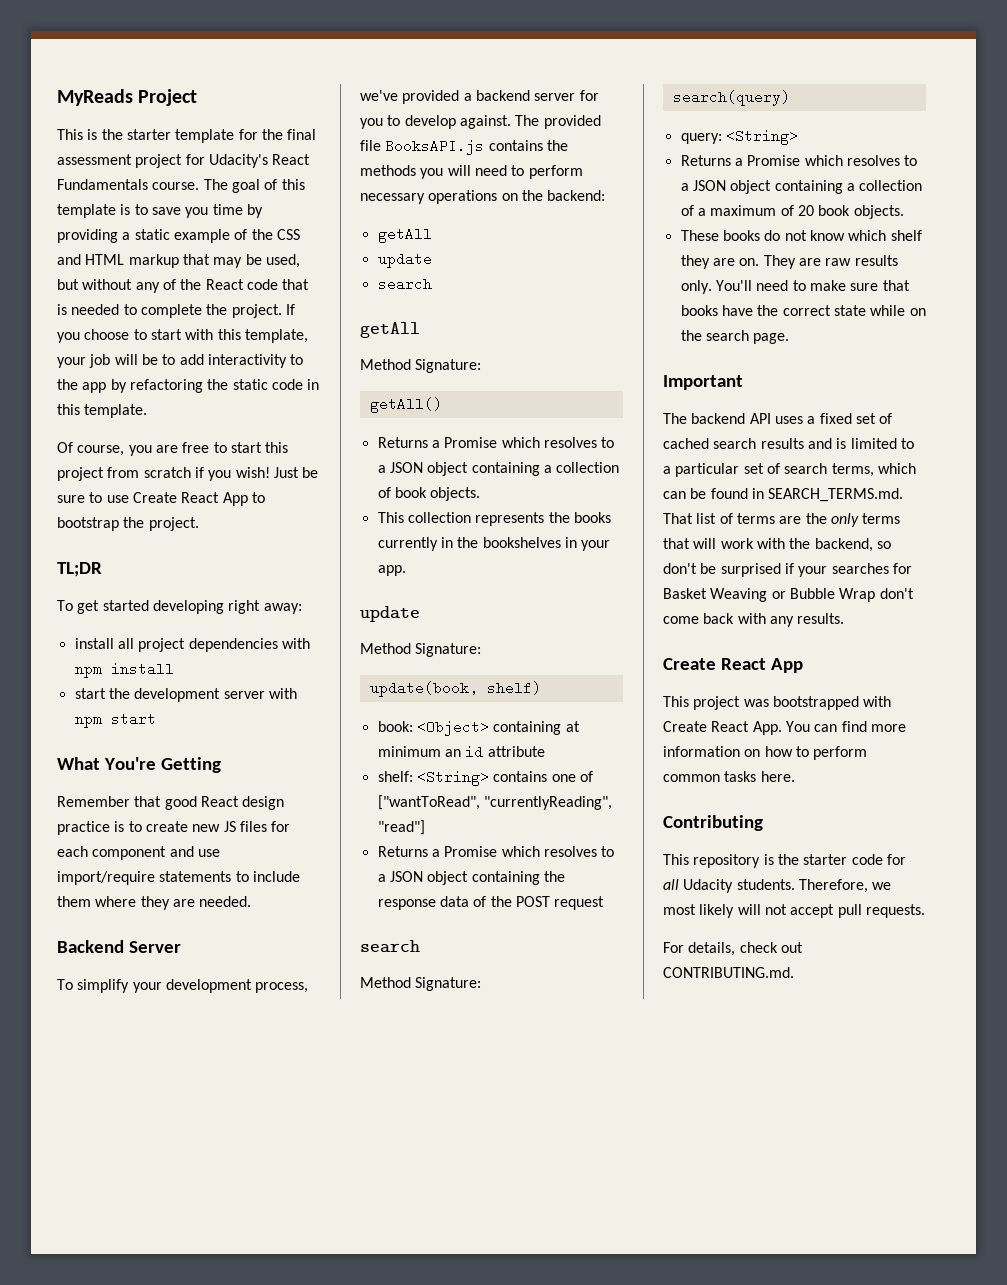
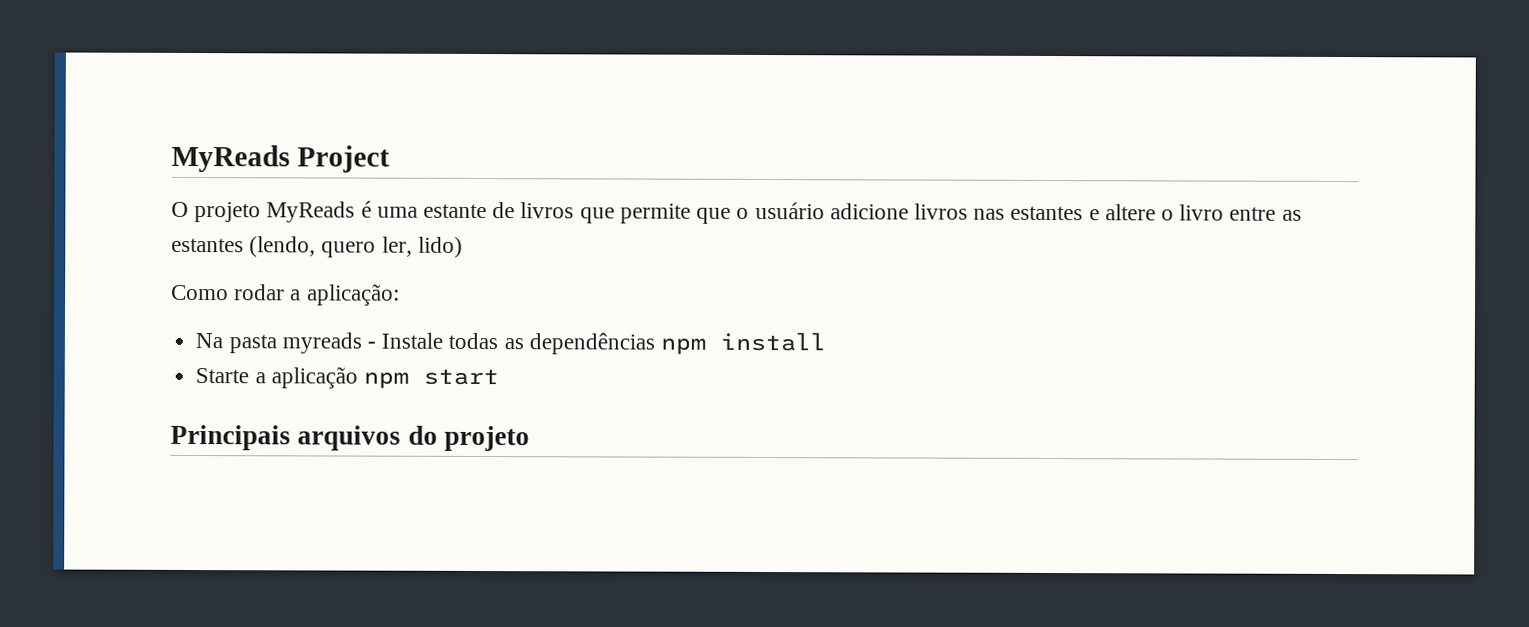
- This is the starter template for the final assessment project for Udacity's React Fundamentals course. The goal of this template is to save you time by providing a static example of the CSS and HTML markup that may be used, but without any of the React code that is needed to complete the project. If you choose to start with this template, your job will be to add interactivity to the app by refactoring the static code in this template.
- Of course, you are free to start this project from scratch if you wish! Just be sure to use Create React App to bootstrap the project.
- TL;DR
- To get started developing right away:
- install all project dependencies with npm install
- start the development server with npm start
- What You're Getting
- Remember that good React design practice is to create new JS files for each component and use import/require statements to include them where they are needed.
- Backend Server
- To simplify your development process, we've provided a backend server for you to develop against. The provided file BooksAPI.js contains the methods you will need to perform necessary operations on the backend:
- getAll
- update
- search
- getAll
- Method Signature:
- getAll()
- Returns a Promise which resolves to a JSON object containing a collection of book objects.
- This collection represents the books currently in the bookshelves in your app.
- update
- Method Signature:
- update(book, shelf)
- book: <Object> containing at minimum an id attribute
- shelf: <String> contains one of ["wantToRead", "currentlyReading", "read"]
- Returns a Promise which resolves to a JSON object containing the response data of the POST request
- search
- Method Signature:
- search(query)
- query: <String>
- Returns a Promise which resolves to a JSON object containing a collection of a maximum of 20 book objects.
- These books do not know which shelf they are on. They are raw results only. You'll need to make sure that books have the correct state while on the search page.
- Important
- The backend API uses a fixed set of cached search results and is limited to a particular set of search terms, which can be found in SEARCH_TERMS.md. That list of terms are the only terms that will work with the backend, so don't be surprised if your searches for Basket Weaving or Bubble Wrap don't come back with any results.
- Create React App
- This project was bootstrapped with Create React App. You can find more information on how to perform common tasks here.
- Contributing
- This repository is the starter code for all Udacity students. Therefore, we most likely will not accept pull requests.
- For details, check out CONTRIBUTING.md.
+ O projeto MyReads é uma estante de livros que permite que o usuário adicione livros nas estantes e altere o livro entre as estantes (lendo, quero ler, lido)
+ Como rodar a aplicação:
+ Na pasta myreads - Instale todas as dependências npm install
+ Starte a aplicação npm start
+ Principais arquivos do projeto

